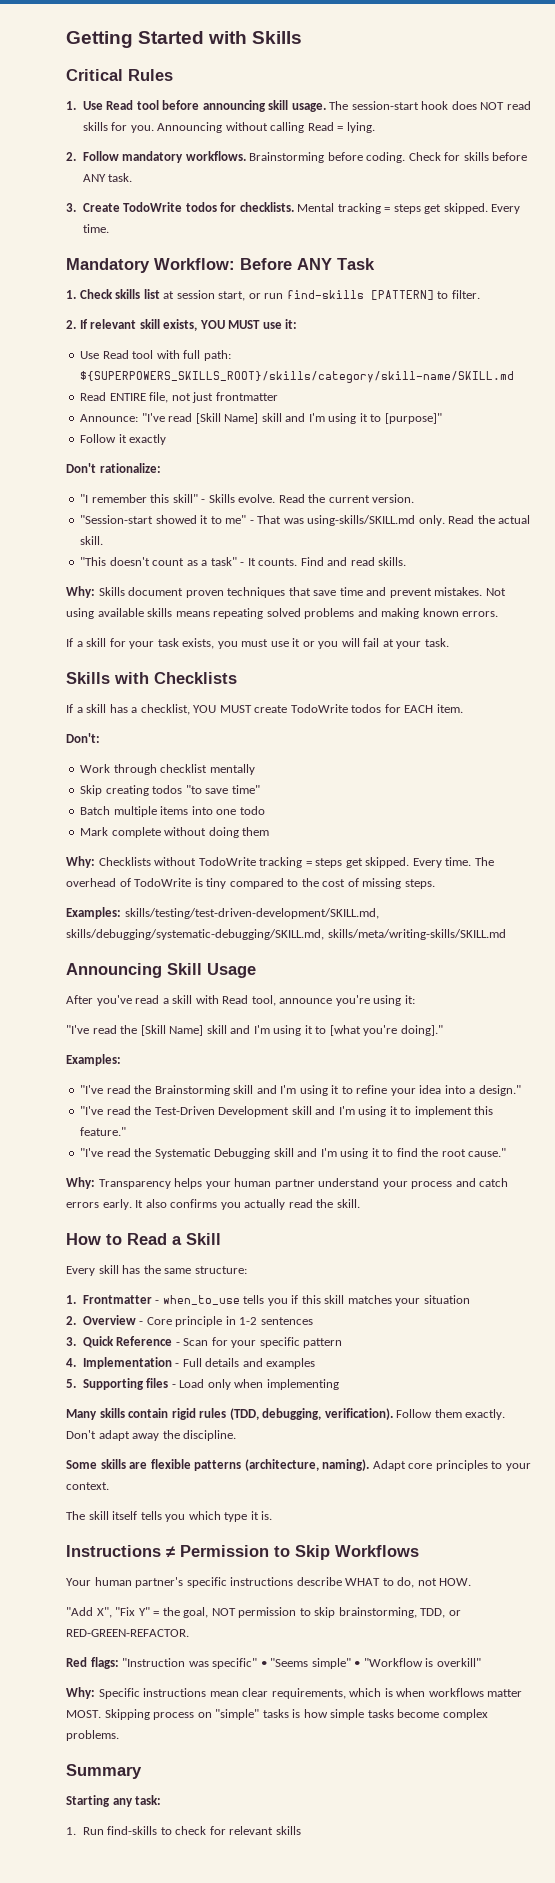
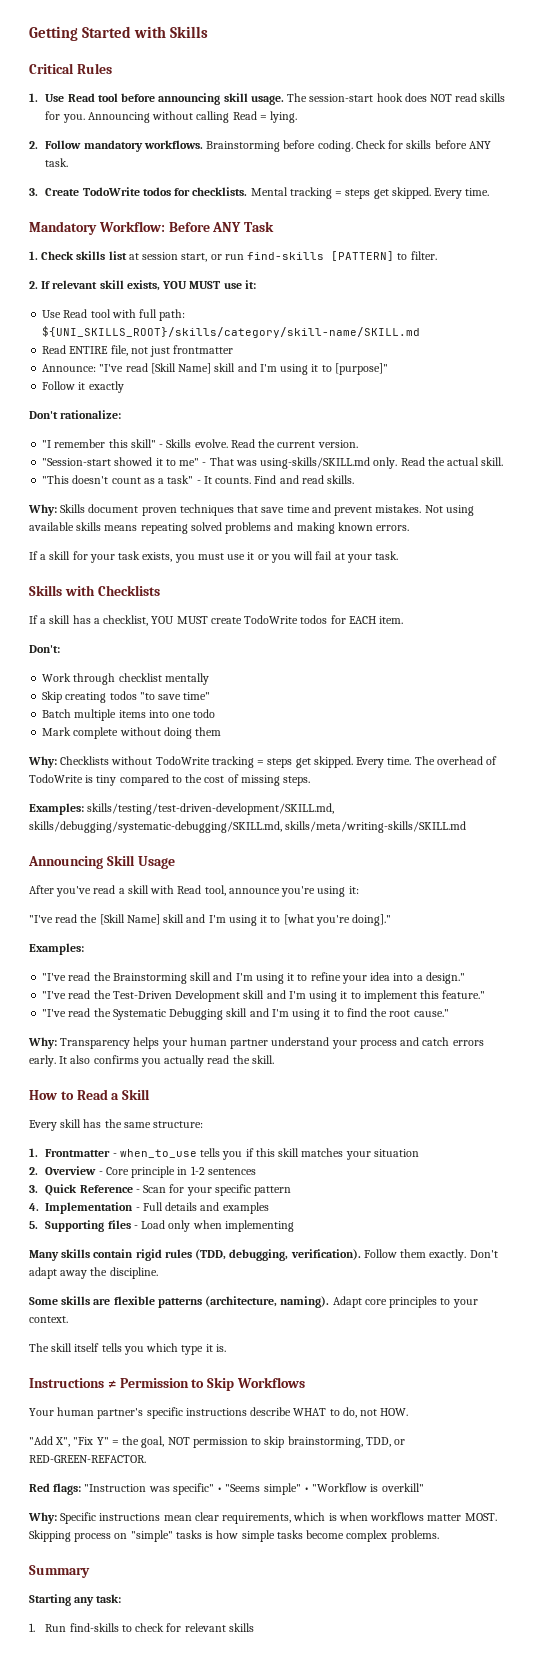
- Use Read tool with full path: ${SUPERPOWERS_SKILLS_ROOT}/skills/category/skill-name/SKILL.md
+ Use Read tool with full path: ${UNI_SKILLS_ROOT}/skills/category/skill-name/SKILL.md

